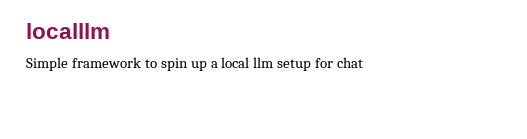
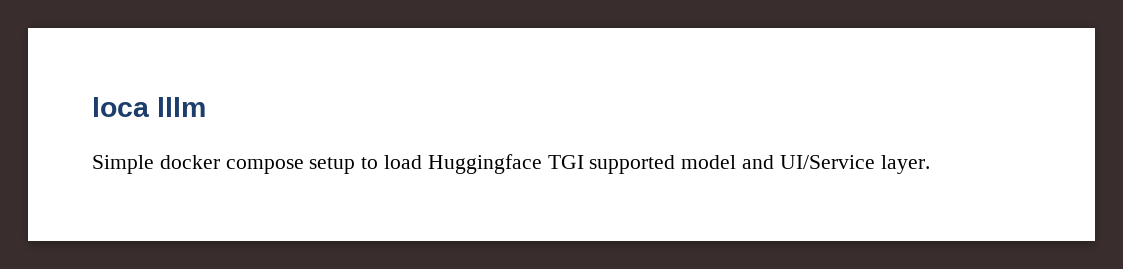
- localllm
+ loca lllm
- Simple framework to spin up a local llm setup for chat
+ Simple docker compose setup to load Huggingface TGI supported model and UI/Service layer.

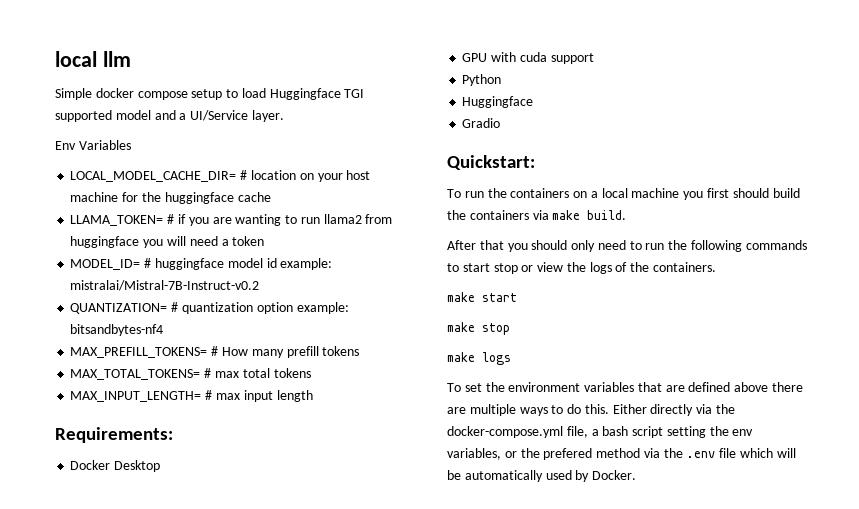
- loca lllm
+ local llm
- Simple docker compose setup to load Huggingface TGI supported model and UI/Service layer.
+ Simple docker compose setup to load Huggingface TGI supported model and a UI/Service layer.
+ Env Variables
+ LOCAL_MODEL_CACHE_DIR= # location on your host machine for the huggingface cache
+ LLAMA_TOKEN= # if you are wanting to run llama2 from huggingface you will need a token
+ MODEL_ID= # huggingface model id example: mistralai/Mistral-7B-Instruct-v0.2
+ QUANTIZATION= # quantization option example: bitsandbytes-nf4
+ MAX_PREFILL_TOKENS= # How many prefill tokens
+ MAX_TOTAL_TOKENS= # max total tokens
+ MAX_INPUT_LENGTH= # max input length
+ Requirements:
+ Docker Desktop
+ GPU with cuda support
+ Python
+ Huggingface
+ Gradio
+ Quickstart:
+ To run the containers on a local machine you first should build the containers via make build.
+ After that you should only need to run the following commands to start stop or view the logs of the containers.
+ make start
+ make stop
+ make logs
+ To set the environment variables that are defined above there are multiple ways to do this. Either directly via the docker-compose.yml file, a bash script setting the env variables, or the prefered method via the .env file which will be automatically used by Docker.

